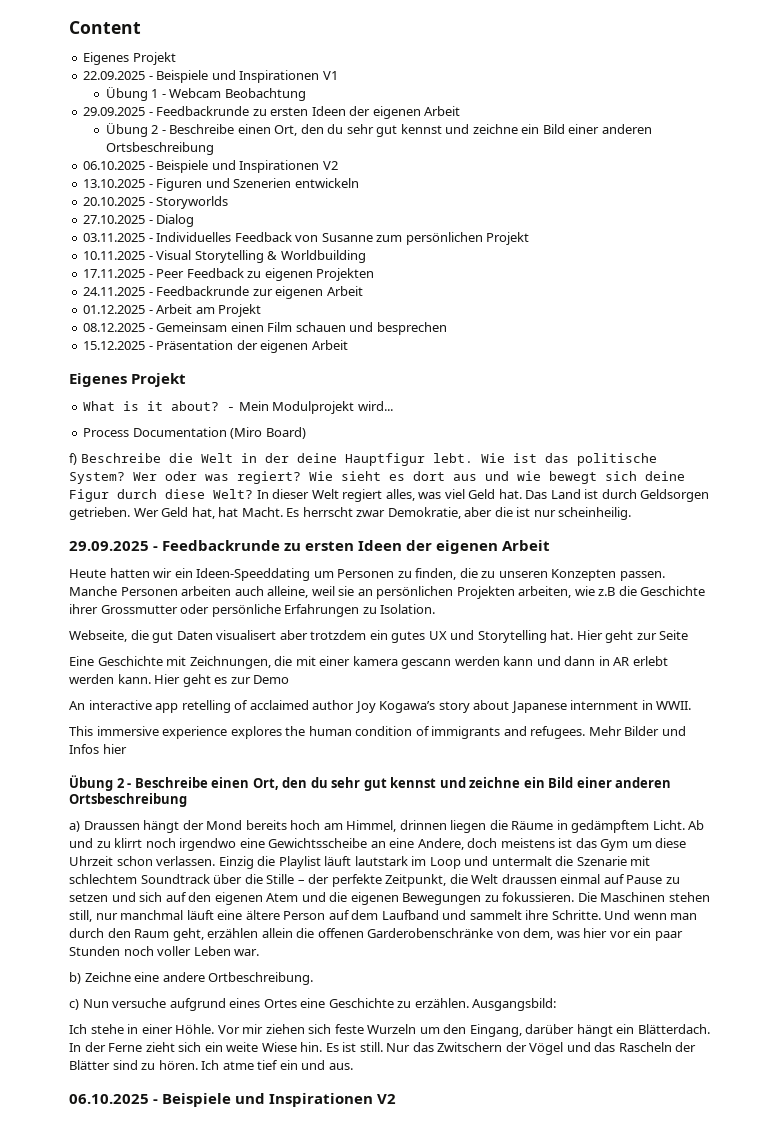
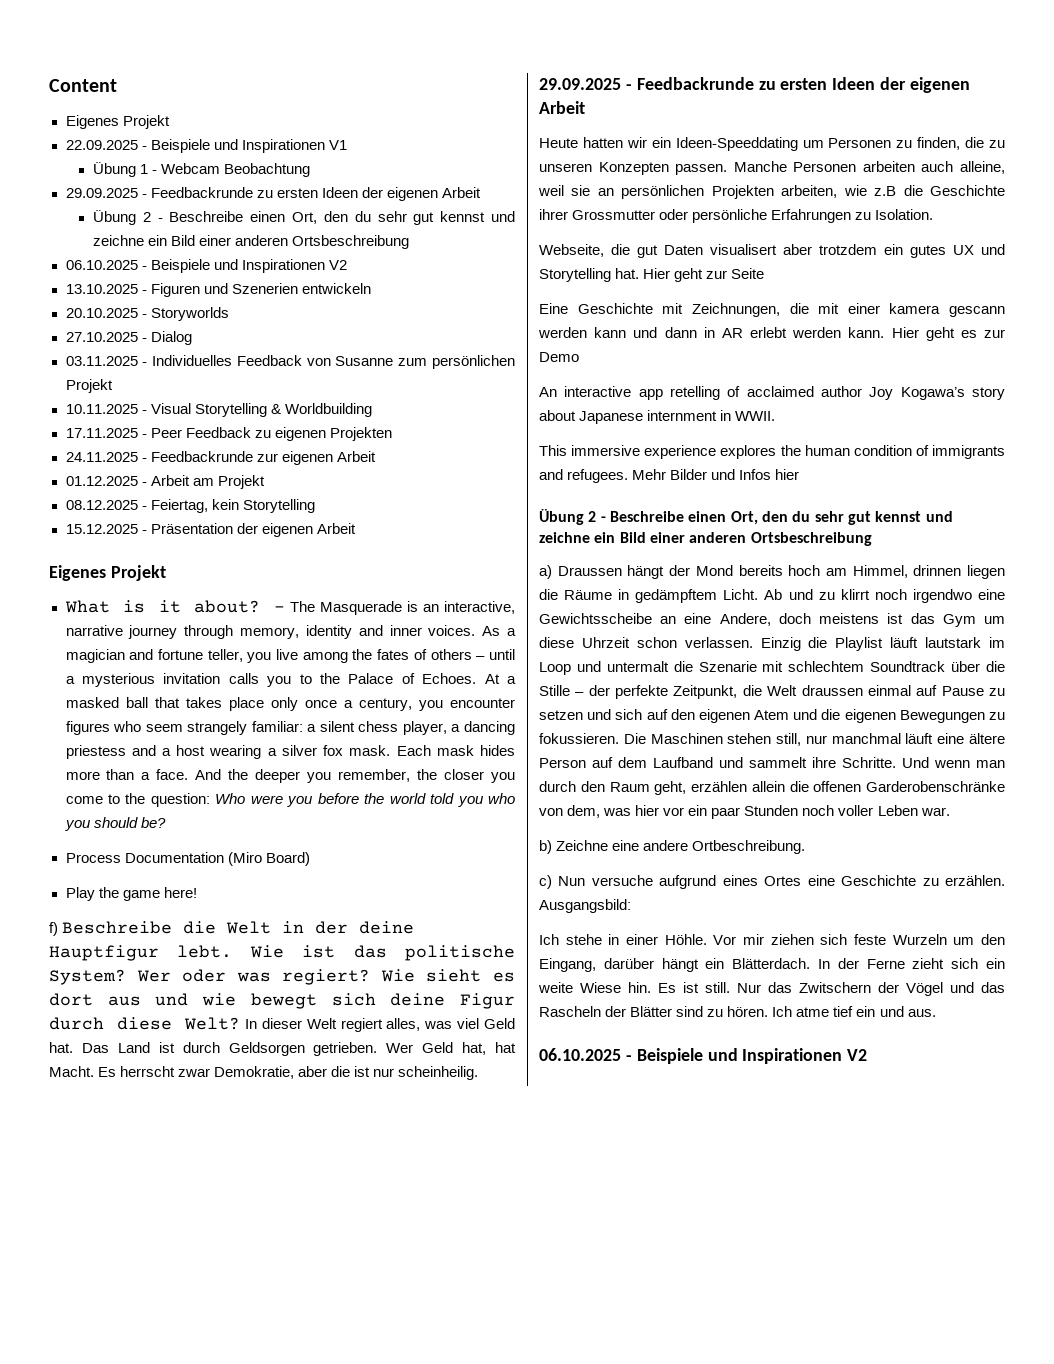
- 08.12.2025 - Gemeinsam einen Film schauen und besprechen
+ 08.12.2025 - Feiertag, kein Storytelling
- - Mein Modulprojekt wird...
+ - The Masquerade is an interactive, narrative journey through memory, identity and inner voices. As a magician and fortune teller, you live among the fates of others – until a mysterious invitation calls you to the Palace of Echoes. At a masked ball that takes place only once a century, you encounter figures who seem strangely familiar: a silent chess player, a dancing priestess and a host wearing a silver fox mask. Each mask hides more than a face. And the deeper you remember, the closer you come to the question: Who were you before the world told you who you should be?
+ Play the game here!

